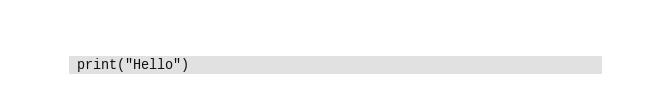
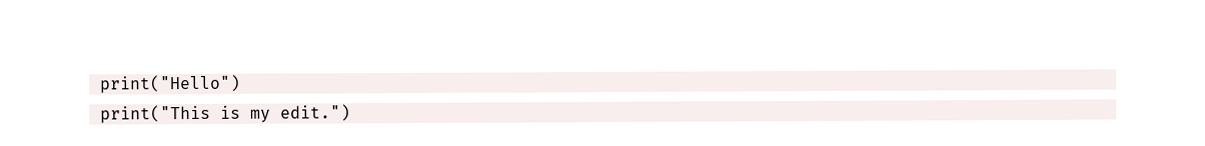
+ print("This is my edit.")

